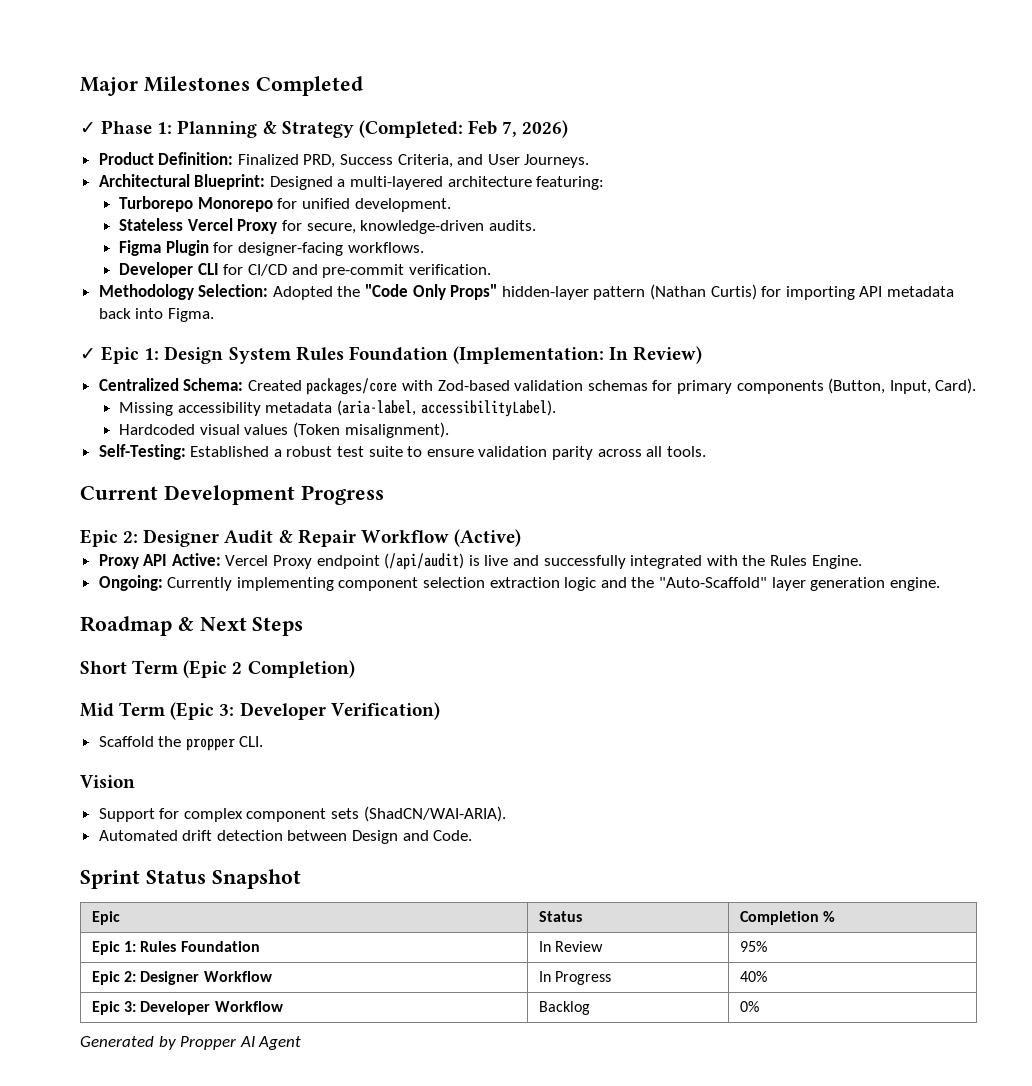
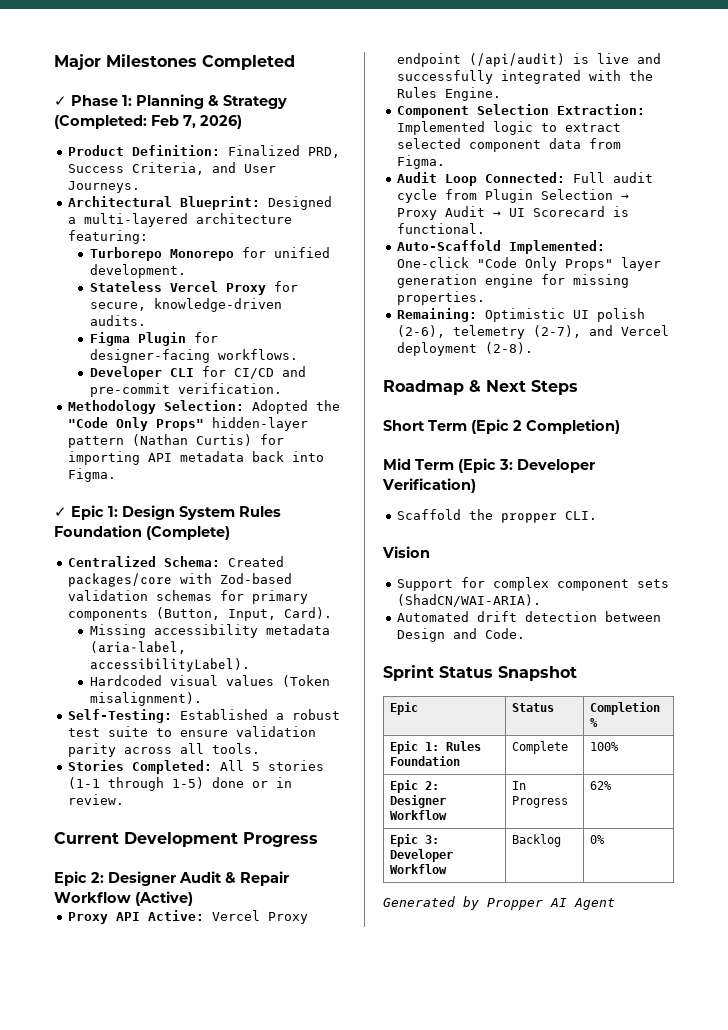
- ✓ Epic 1: Design System Rules Foundation (Implementation: In Review)
+ ✓ Epic 1: Design System Rules Foundation (Complete)
+ Stories Completed: All 5 stories (1-1 through 1-5) done or in review.
- Ongoing: Currently implementing component selection extraction logic and the "Auto-Scaffold" layer generation engine.
+ Component Selection Extraction: Implemented logic to extract selected component data from Figma.
+ Audit Loop Connected: Full audit cycle from Plugin Selection → Proxy Audit → UI Scorecard is functional.
+ Auto-Scaffold Implemented: One-click "Code Only Props" layer generation engine for missing properties.
+ Remaining: Optimistic UI polish (2-6), telemetry (2-7), and Vercel deployment (2-8).
- Epic 1: Rules Foundation | In Review | 95%
+ Epic 1: Rules Foundation | Complete | 100%
- Epic 2: Designer Workflow | In Progress | 40%
+ Epic 2: Designer Workflow | In Progress | 62%

